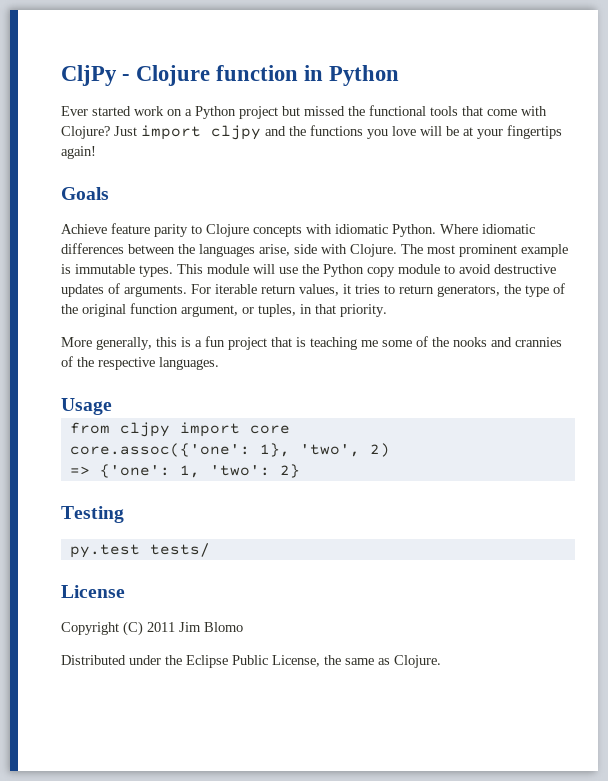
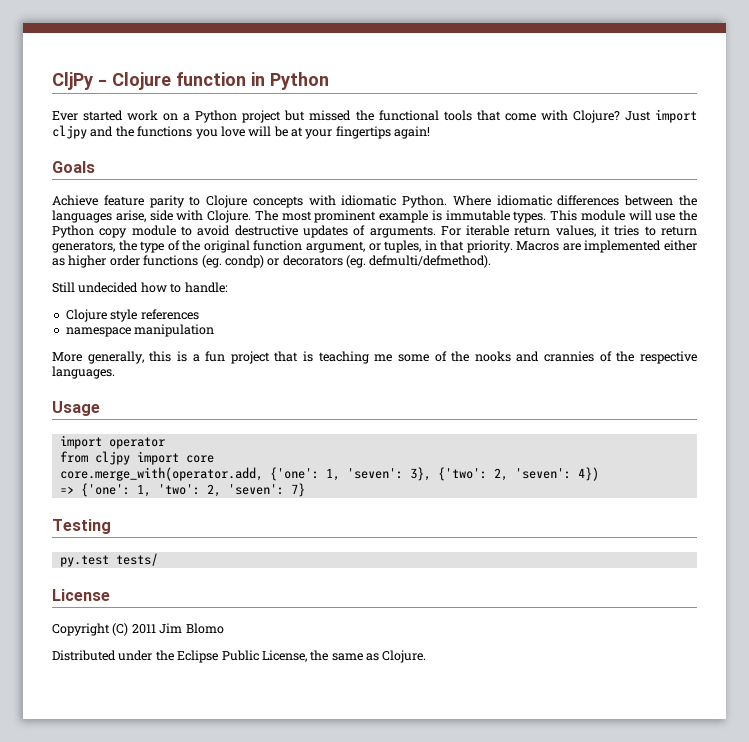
+ Macros are implemented either as higher order functions (eg. condp) or decorators (eg. defmulti/defmethod).
+ Still undecided how to handle:
+ Clojure style references
+ namespace manipulation
+ import operator
- core.assoc({'one': 1}, 'two', 2)
+ core.merge_with(operator.add, {'one': 1, 'seven': 3}, {'two': 2, 'seven': 4})
- => {'one': 1, 'two': 2}
+ => {'one': 1, 'two': 2, 'seven': 7}

